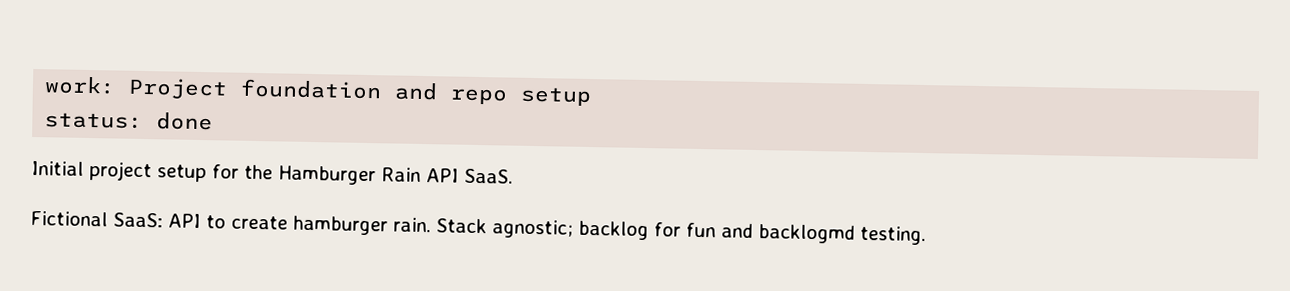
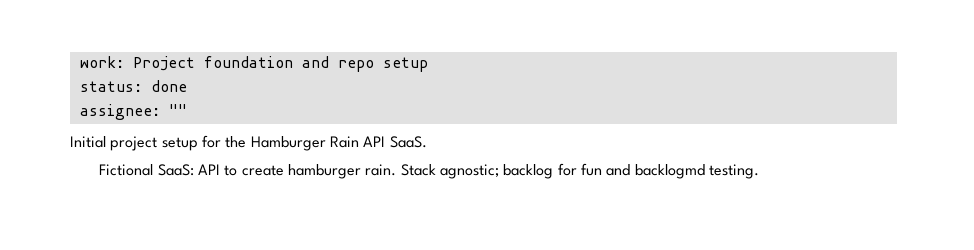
+ assignee: ""

